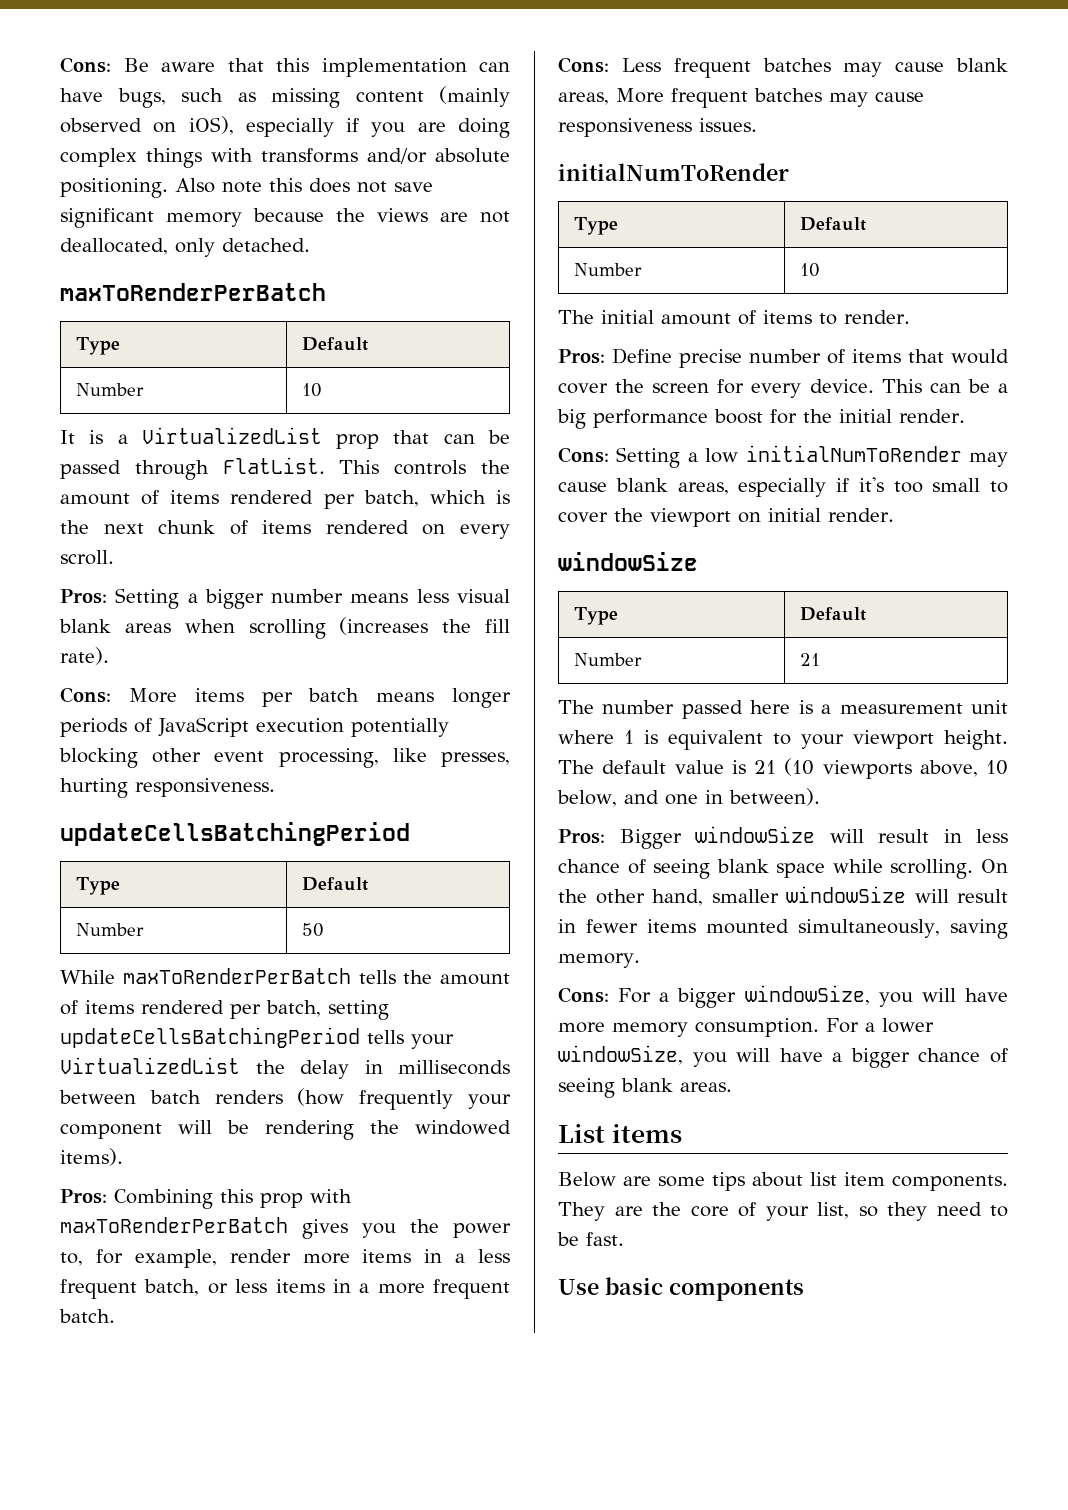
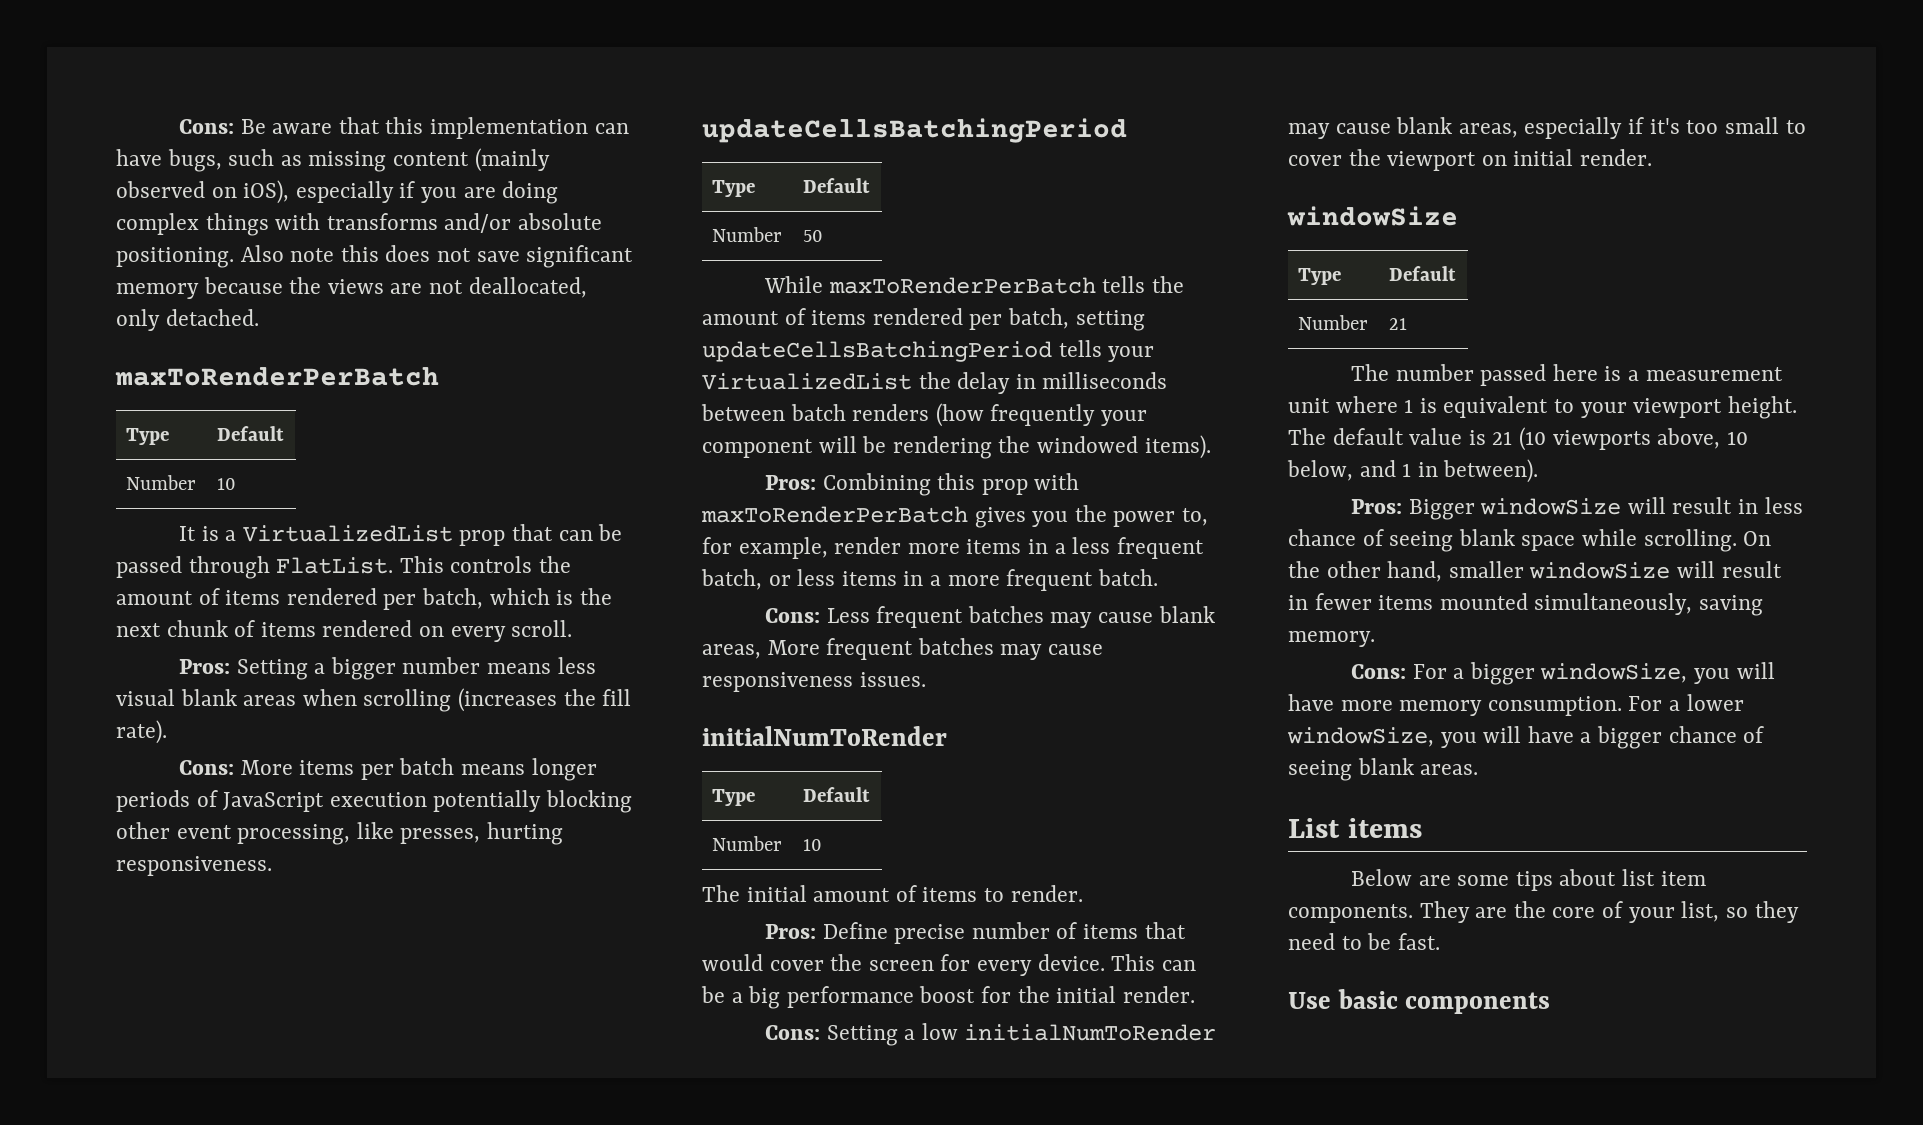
- The default value is 21 (10 viewports above, 10 below, and one in between).
+ The default value is 21 (10 viewports above, 10 below, and 1 in between).

